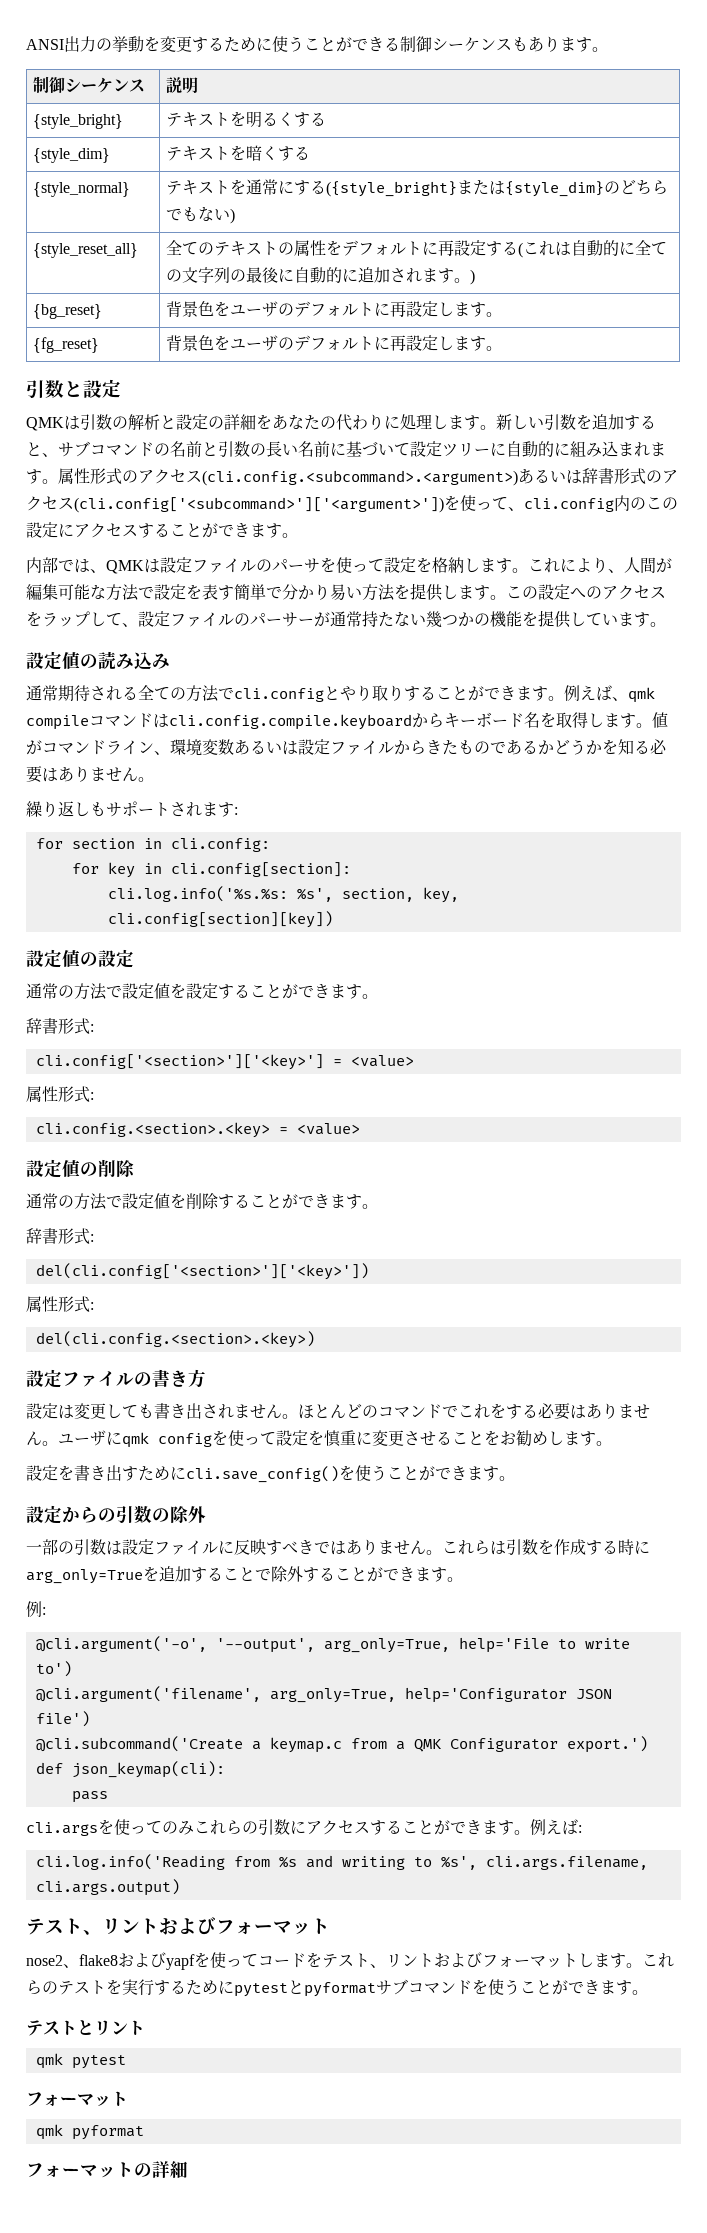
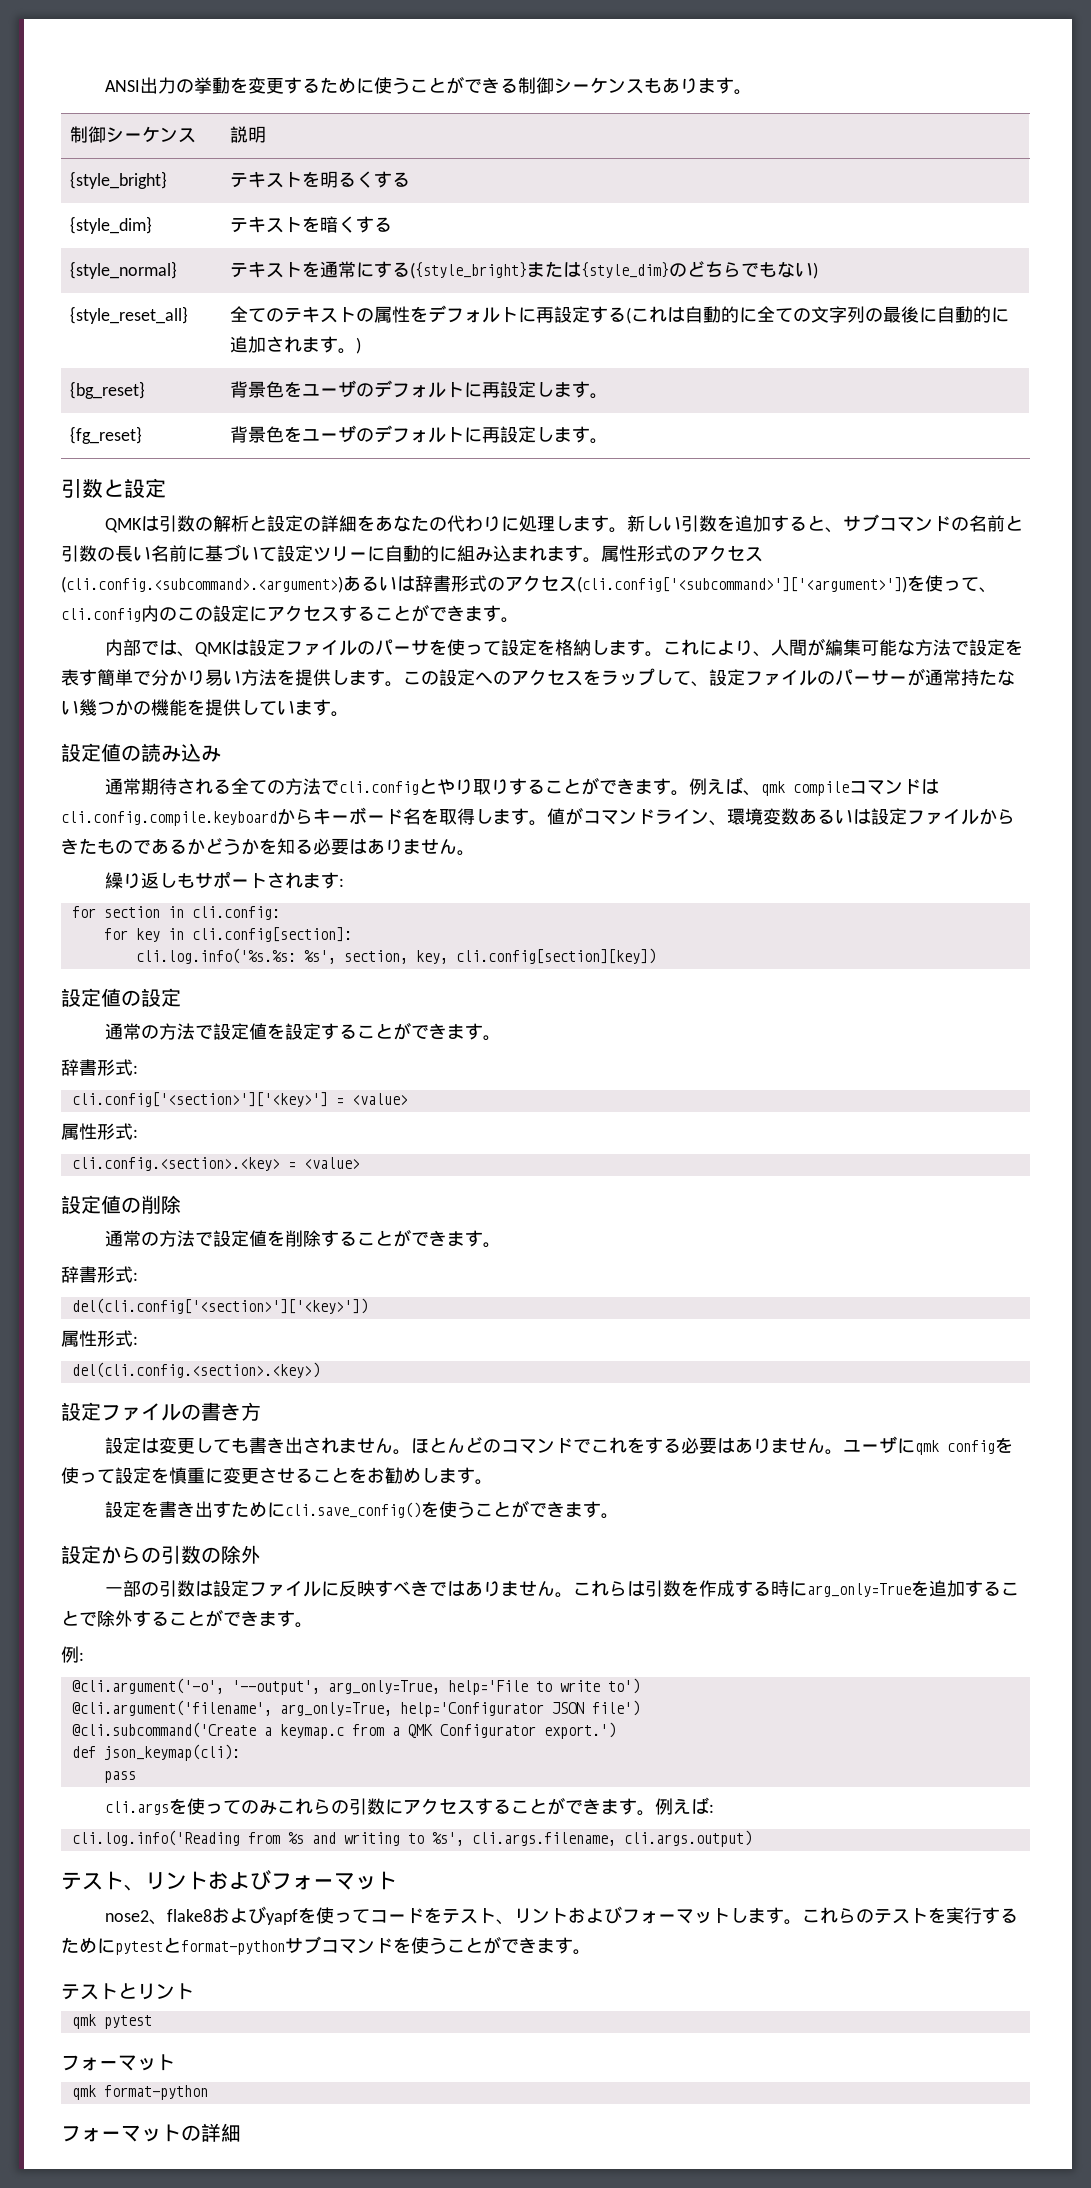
- これらのテストを実行するためにpytestとpyformatサブコマンドを使うことができます。
+ これらのテストを実行するためにpytestとformat-pythonサブコマンドを使うことができます。
- qmk pyformat
+ qmk format-python

